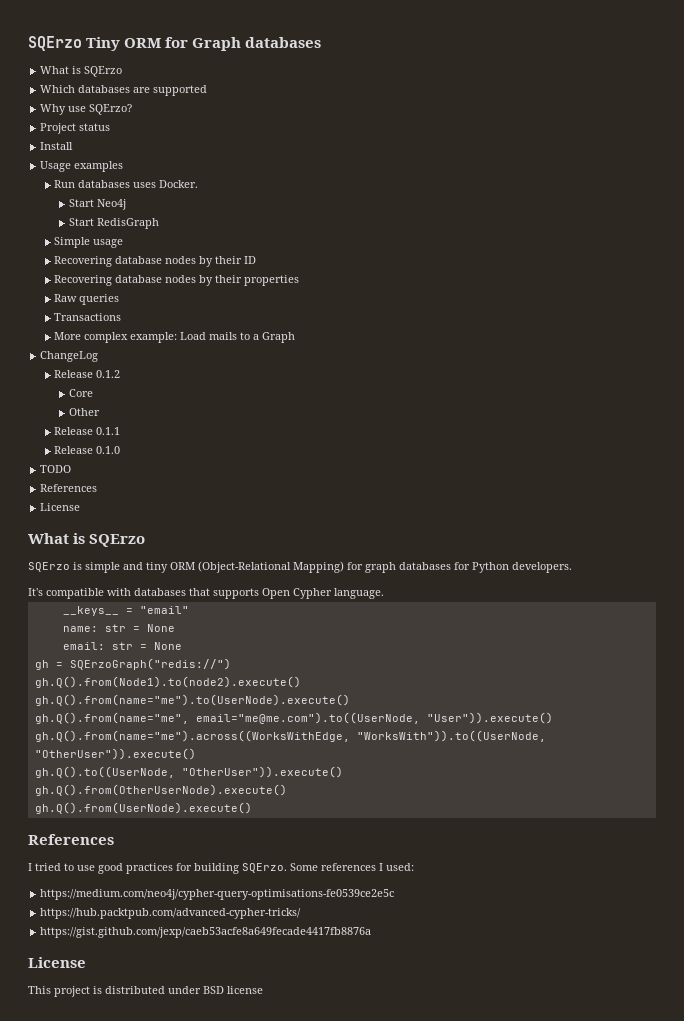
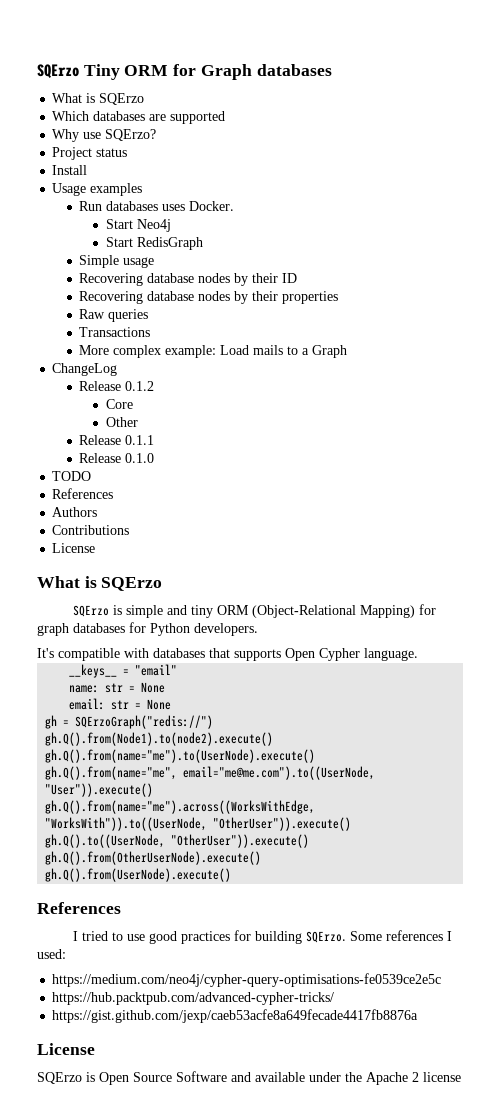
+ Authors
+ Contributions
- This project is distributed under BSD license
+ SQErzo is Open Source Software and available under the Apache 2 license

